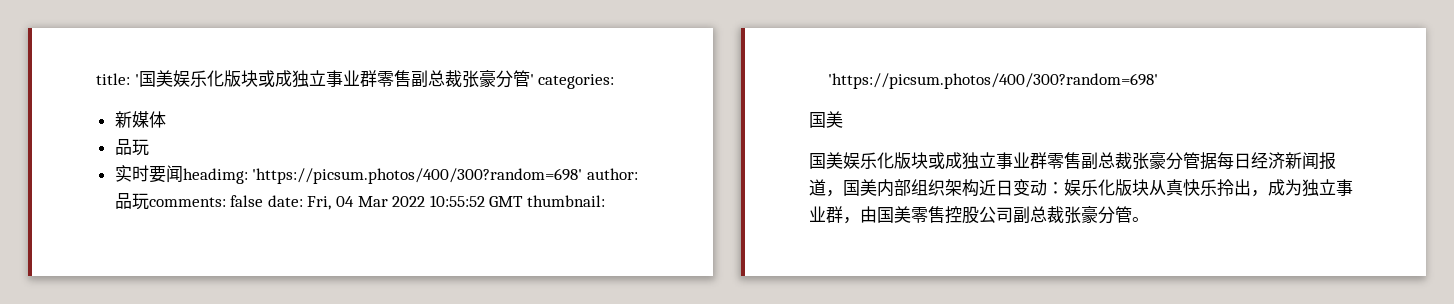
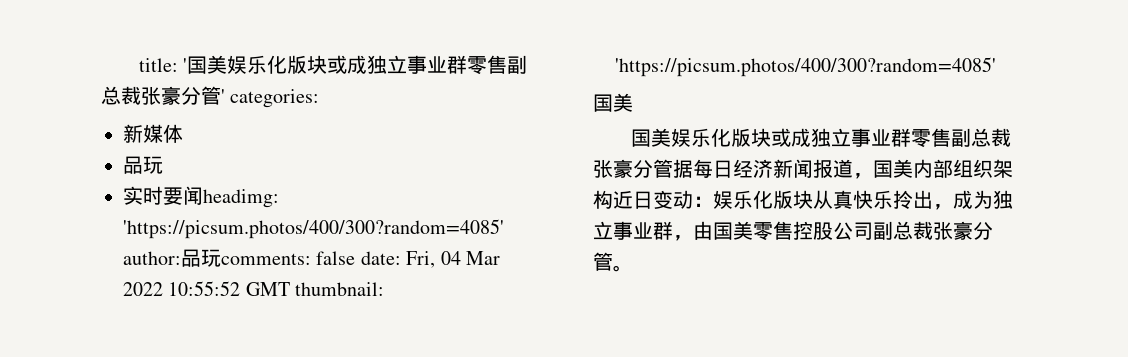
- 实时要闻headimg: 'https://picsum.photos/400/300?random=698' author:品玩comments: false date: Fri, 04 Mar 2022 10:55:52 GMT thumbnail: 'https://picsum.photos/400/300?random=698'
+ 实时要闻headimg: 'https://picsum.photos/400/300?random=4085' author:品玩comments: false date: Fri, 04 Mar 2022 10:55:52 GMT thumbnail: 'https://picsum.photos/400/300?random=4085'

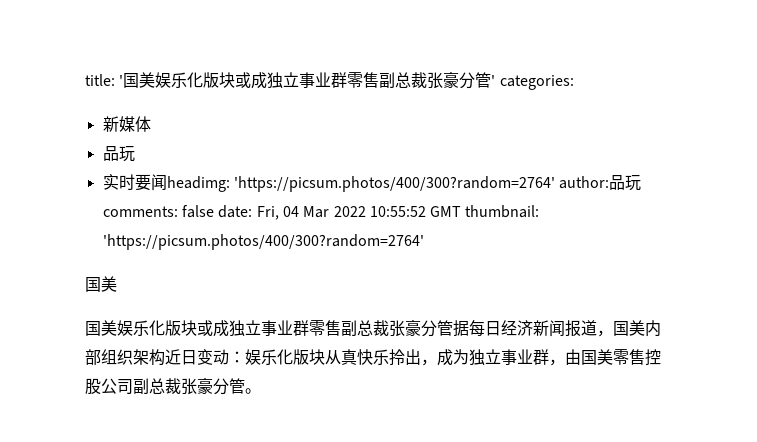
- 实时要闻headimg: 'https://picsum.photos/400/300?random=4085' author:品玩comments: false date: Fri, 04 Mar 2022 10:55:52 GMT thumbnail: 'https://picsum.photos/400/300?random=4085'
+ 实时要闻headimg: 'https://picsum.photos/400/300?random=2764' author:品玩comments: false date: Fri, 04 Mar 2022 10:55:52 GMT thumbnail: 'https://picsum.photos/400/300?random=2764'

